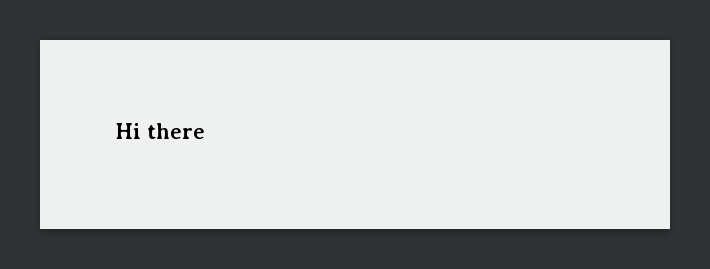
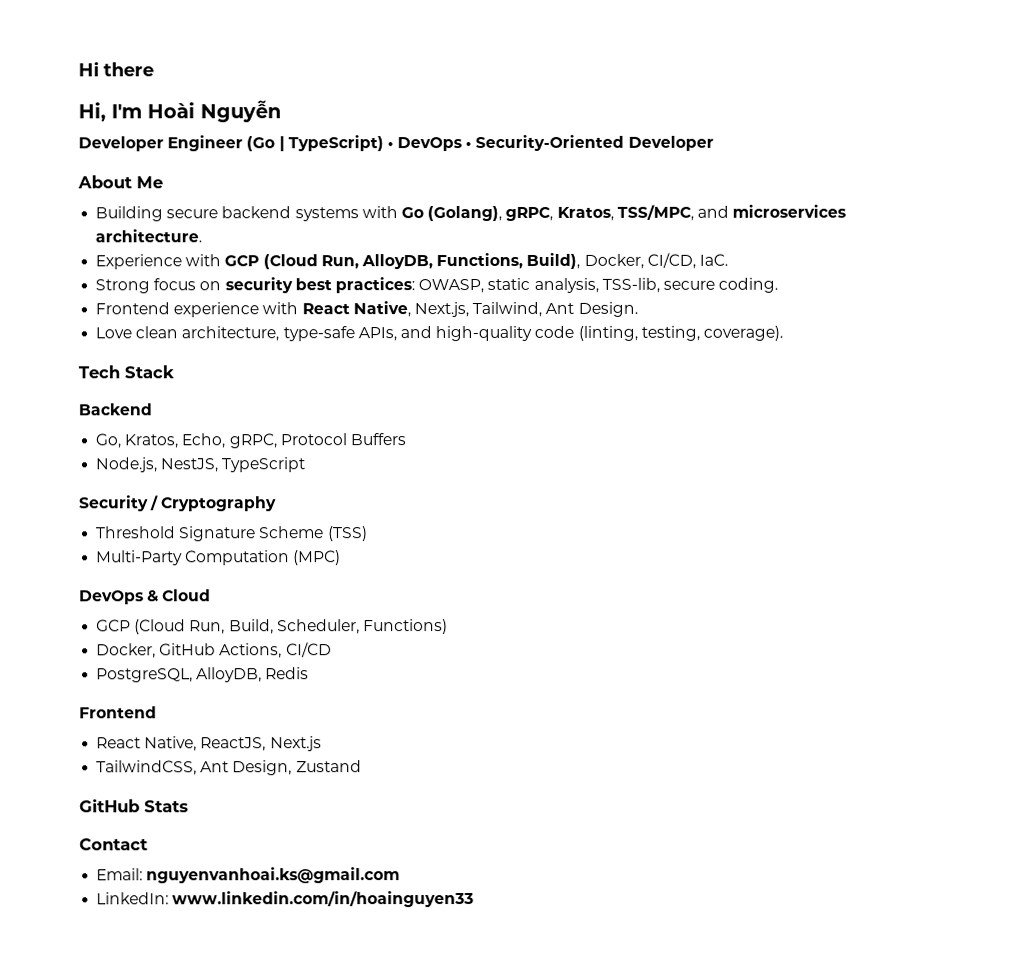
+ Hi, I'm Hoài Nguyễn
+ Developer Engineer (Go | TypeScript) • DevOps • Security-Oriented Developer
+ About Me
+ Building secure backend systems with Go (Golang), gRPC, Kratos, TSS/MPC, and microservices architecture.
+ Experience with GCP (Cloud Run, AlloyDB, Functions, Build), Docker, CI/CD, IaC.
+ Strong focus on security best practices: OWASP, static analysis, TSS-lib, secure coding.
+ Frontend experience with React Native, Next.js, Tailwind, Ant Design.
+ Love clean architecture, type-safe APIs, and high-quality code (linting, testing, coverage).
+ Tech Stack
+ Backend
+ Go, Kratos, Echo, gRPC, Protocol Buffers
+ Node.js, NestJS, TypeScript
+ Security / Cryptography
+ Threshold Signature Scheme (TSS)
+ Multi-Party Computation (MPC)
+ DevOps & Cloud
+ GCP (Cloud Run, Build, Scheduler, Functions)
+ Docker, GitHub Actions, CI/CD
+ PostgreSQL, AlloyDB, Redis
+ Frontend
+ React Native, ReactJS, Next.js
+ TailwindCSS, Ant Design, Zustand
+ GitHub Stats
+ Contact
+ Email: nguyenvanhoai.ks@gmail.com
+ LinkedIn: www.linkedin.com/in/hoainguyen33

